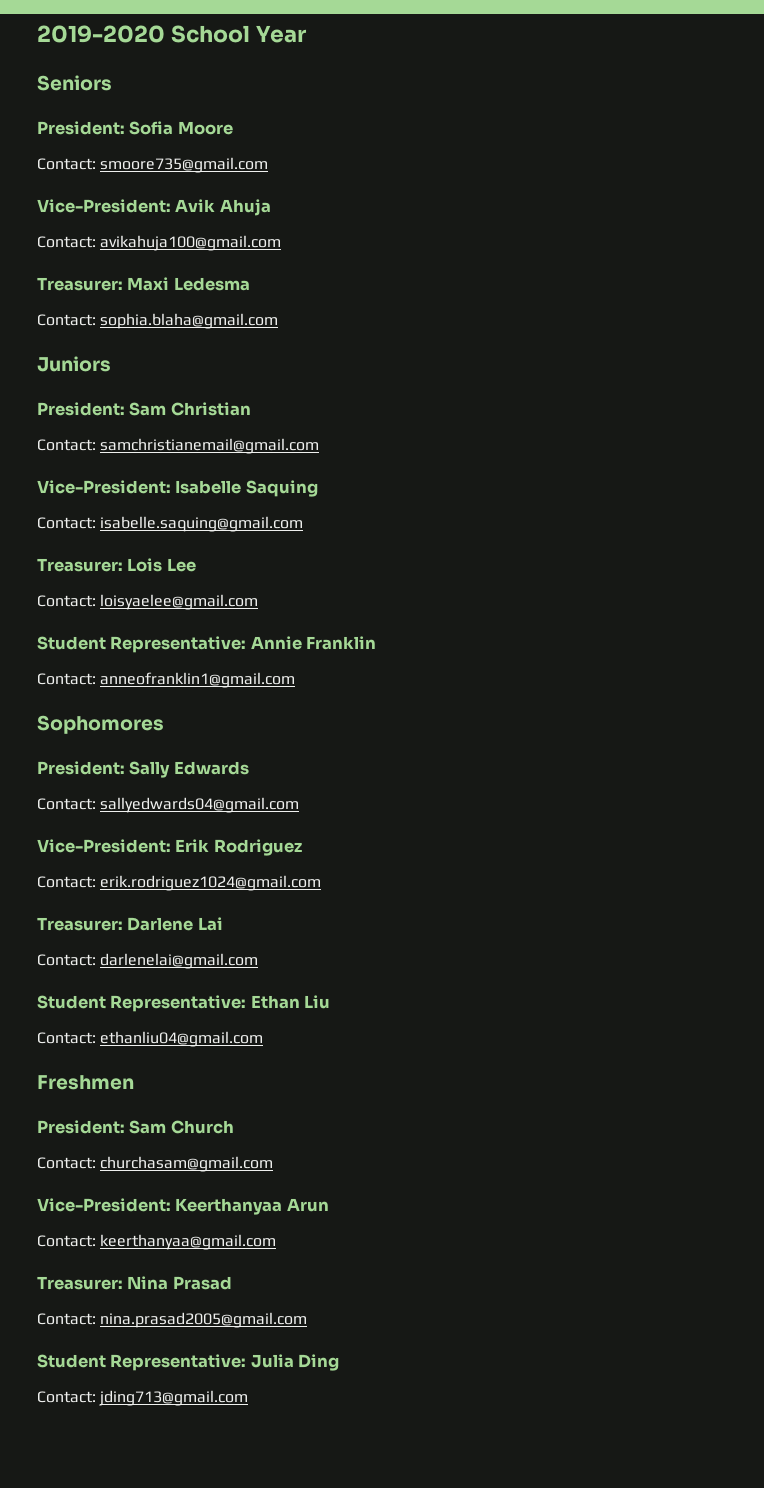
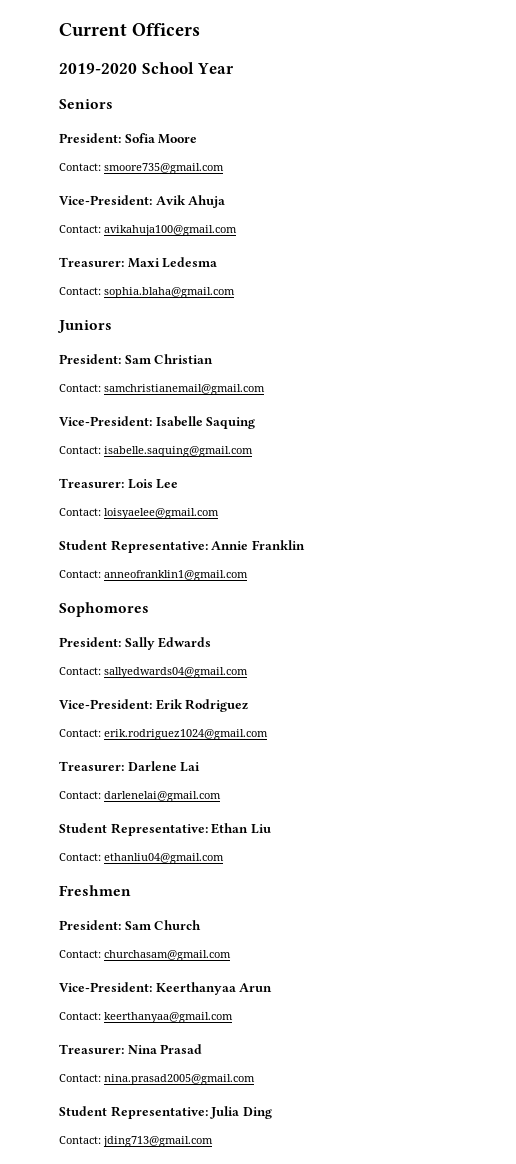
+ Current Officers

